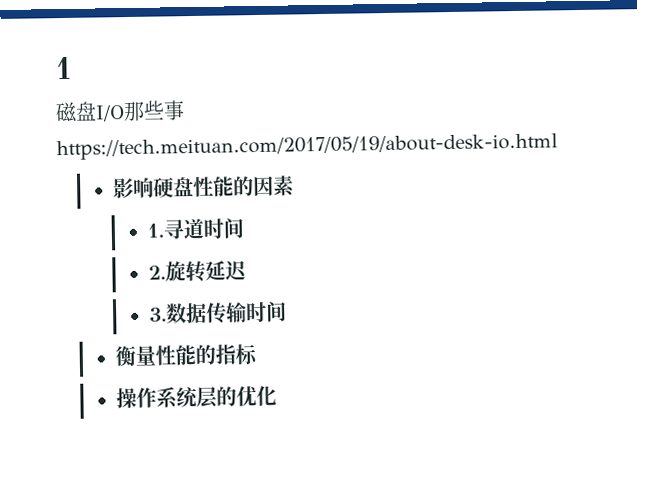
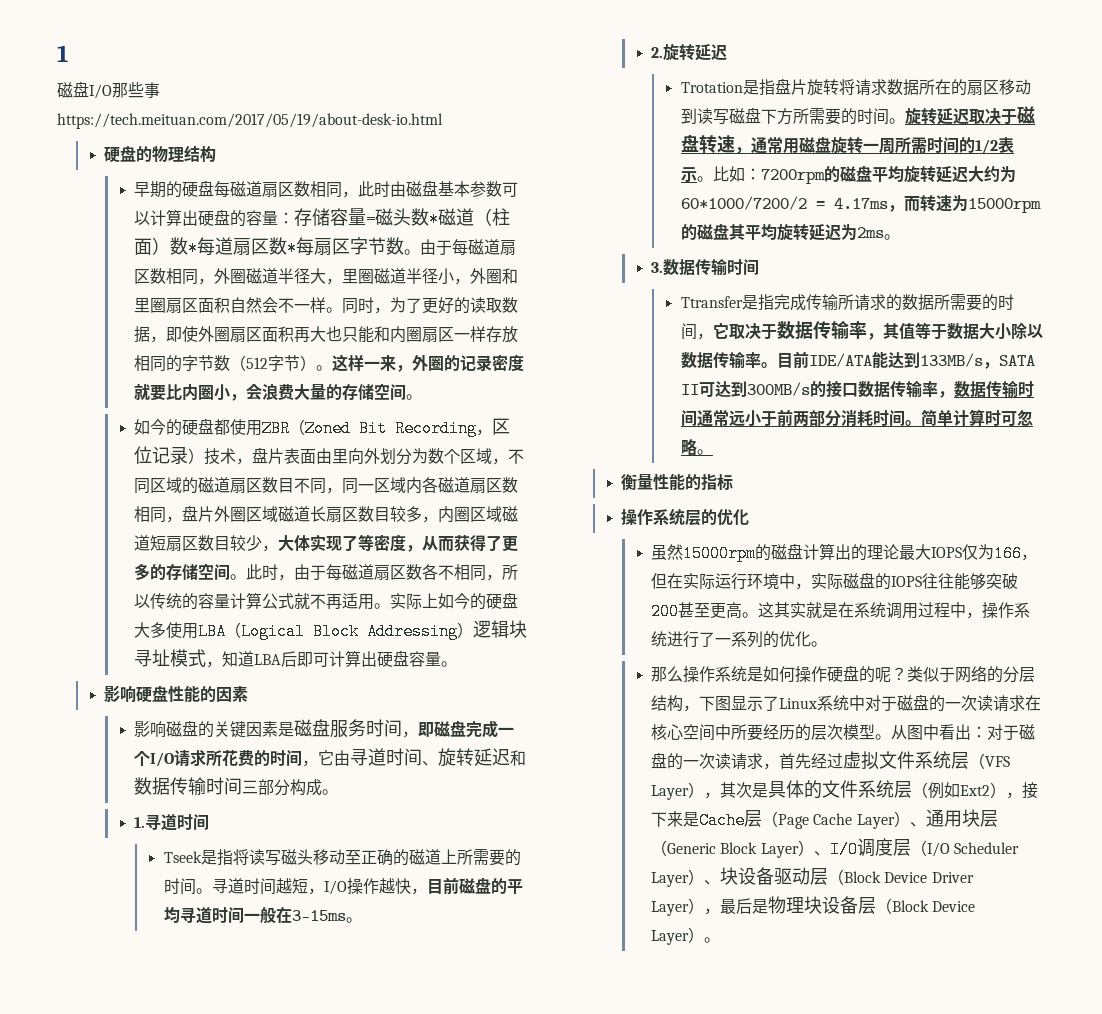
+ 硬盘的物理结构
+ 早期的硬盘每磁道扇区数相同，此时由磁盘基本参数可以计算出硬盘的容量：存储容量=磁头数*磁道（柱面）数*每道扇区数*每扇区字节数。由于每磁道扇区数相同，外圈磁道半径大，里圈磁道半径小，外圈和里圈扇区面积自然会不一样。同时，为了更好的读取数据，即使外圈扇区面积再大也只能和内圈扇区一样存放相同的字节数（512字节）。这样一来，外圈的记录密度就要比内圈小，会浪费大量的存储空间。
+ 如今的硬盘都使用ZBR（Zoned Bit Recording，区位记录）技术，盘片表面由里向外划分为数个区域，不同区域的磁道扇区数目不同，同一区域内各磁道扇区数相同，盘片外圈区域磁道长扇区数目较多，内圈区域磁道短扇区数目较少，大体实现了等密度，从而获得了更多的存储空间。此时，由于每磁道扇区数各不相同，所以传统的容量计算公式就不再适用。实际上如今的硬盘大多使用LBA（Logical Block Addressing）逻辑块寻址模式，知道LBA后即可计算出硬盘容量。
+ 影响磁盘的关键因素是磁盘服务时间，即磁盘完成一个I/O请求所花费的时间，它由寻道时间、旋转延迟和数据传输时间三部分构成。
  1.寻道时间
+ Tseek是指将读写磁头移动至正确的磁道上所需要的时间。寻道时间越短，I/O操作越快，目前磁盘的平均寻道时间一般在3-15ms。
  2.旋转延迟
+ Trotation是指盘片旋转将请求数据所在的扇区移动到读写磁盘下方所需要的时间。旋转延迟取决于磁盘转速，通常用磁盘旋转一周所需时间的1/2表示。比如：7200rpm的磁盘平均旋转延迟大约为60*1000/7200/2 = 4.17ms，而转速为15000rpm的磁盘其平均旋转延迟为2ms。
  3.数据传输时间
+ Ttransfer是指完成传输所请求的数据所需要的时间，它取决于数据传输率，其值等于数据大小除以数据传输率。目前IDE/ATA能达到133MB/s，SATA II可达到300MB/s的接口数据传输率，数据传输时间通常远小于前两部分消耗时间。简单计算时可忽略。
+ 虽然15000rpm的磁盘计算出的理论最大IOPS仅为166，但在实际运行环境中，实际磁盘的IOPS往往能够突破200甚至更高。这其实就是在系统调用过程中，操作系统进行了一系列的优化。
+ 那么操作系统是如何操作硬盘的呢？类似于网络的分层结构，下图显示了Linux系统中对于磁盘的一次读请求在核心空间中所要经历的层次模型。从图中看出：对于磁盘的一次读请求，首先经过虚拟文件系统层（VFS Layer），其次是具体的文件系统层（例如Ext2），接下来是Cache层（Page Cache Layer）、通用块层（Generic Block Layer）、I/O调度层（I/O Scheduler Layer）、块设备驱动层（Block Device Driver Layer），最后是物理块设备层（Block Device Layer）。

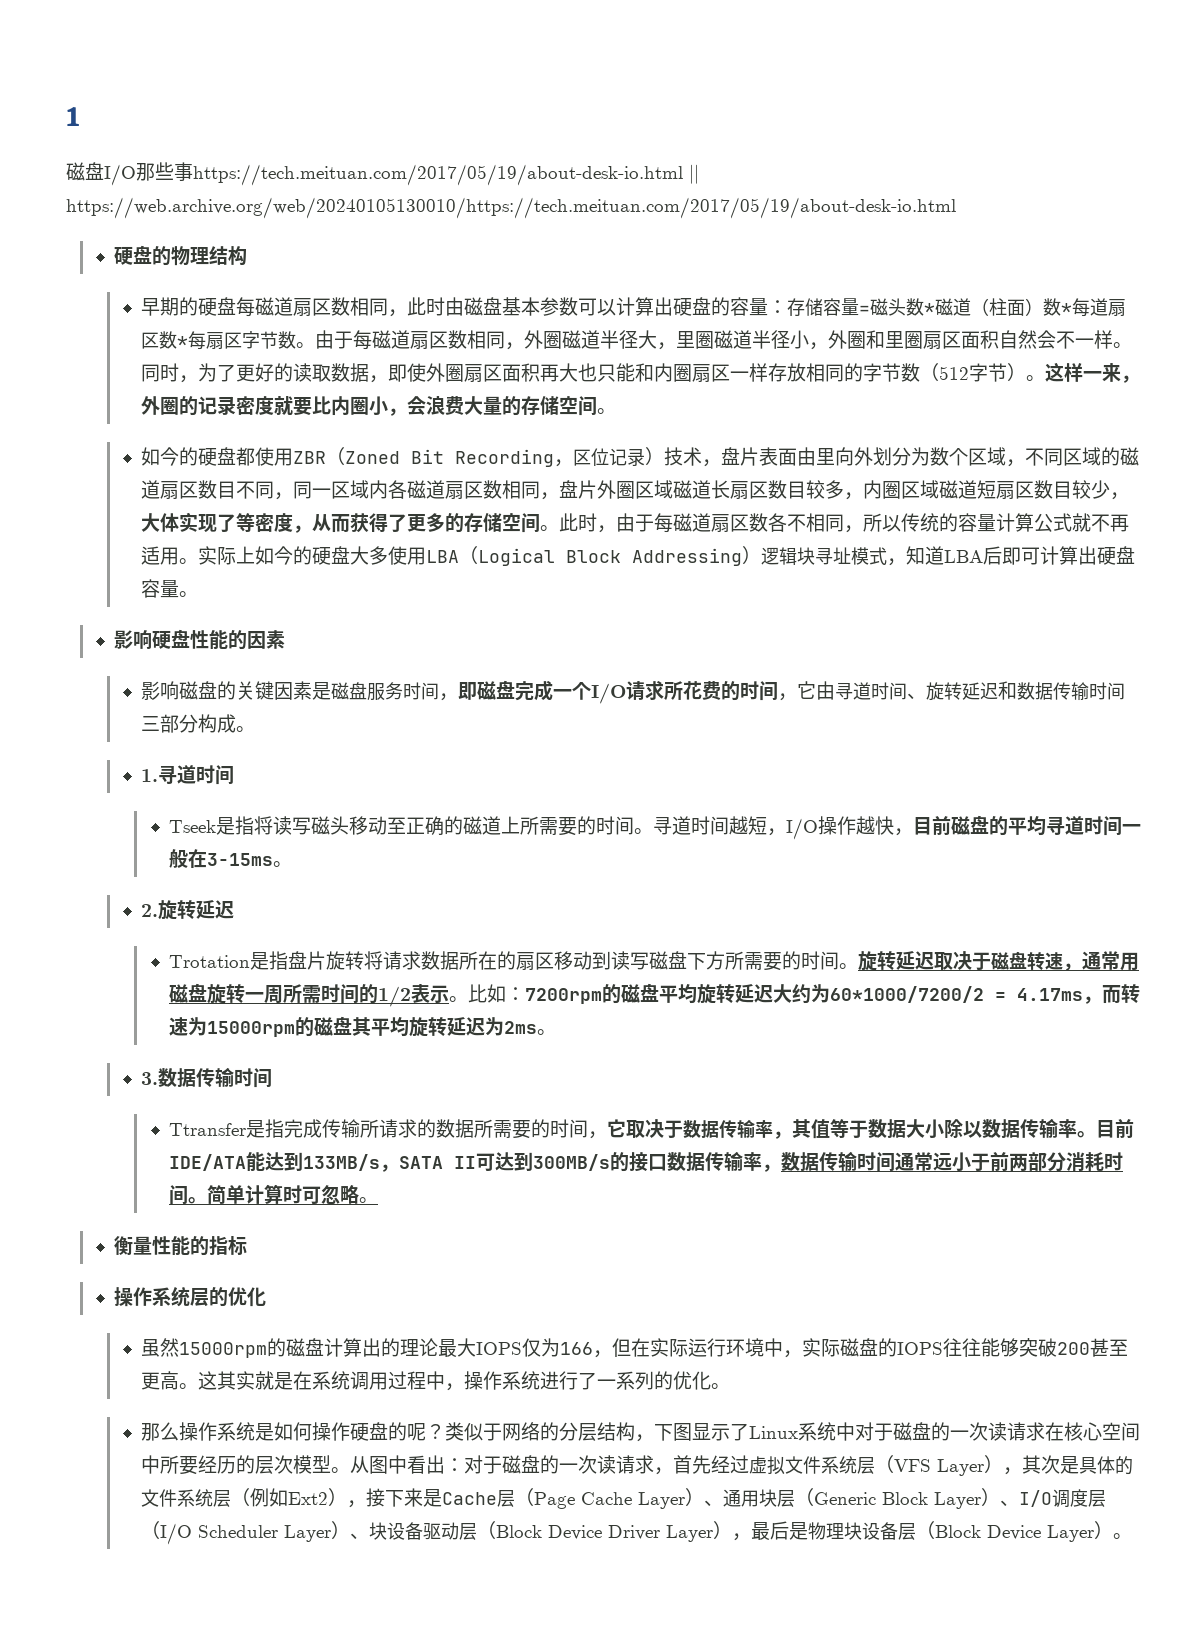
- 磁盘I/O那些事https://tech.meituan.com/2017/05/19/about-desk-io.html
+ 磁盘I/O那些事https://tech.meituan.com/2017/05/19/about-desk-io.html || https://web.archive.org/web/20240105130010/https://tech.meituan.com/2017/05/19/about-desk-io.html

